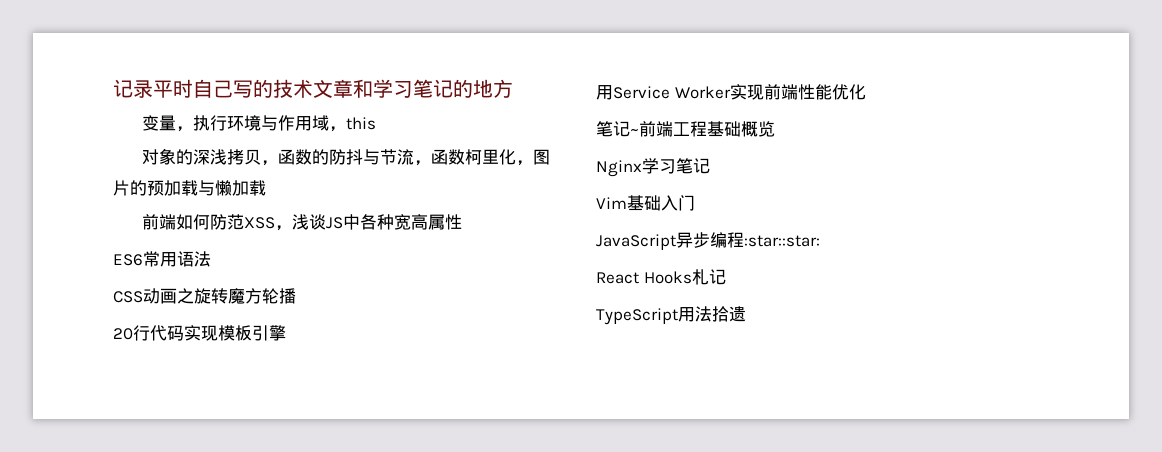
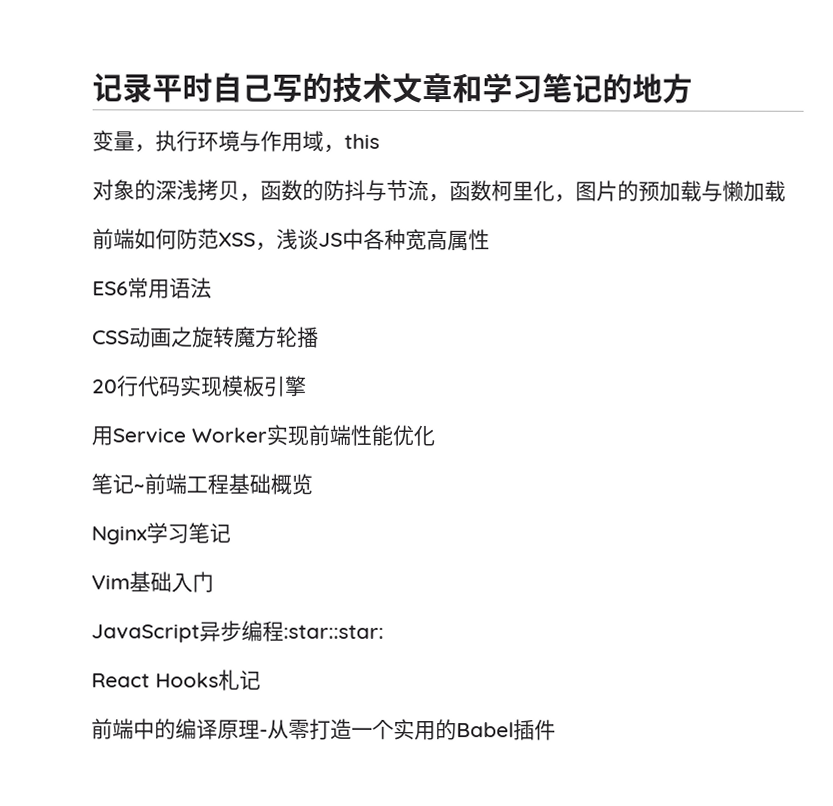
- TypeScript用法拾遗
+ 前端中的编译原理-从零打造一个实用的Babel插件

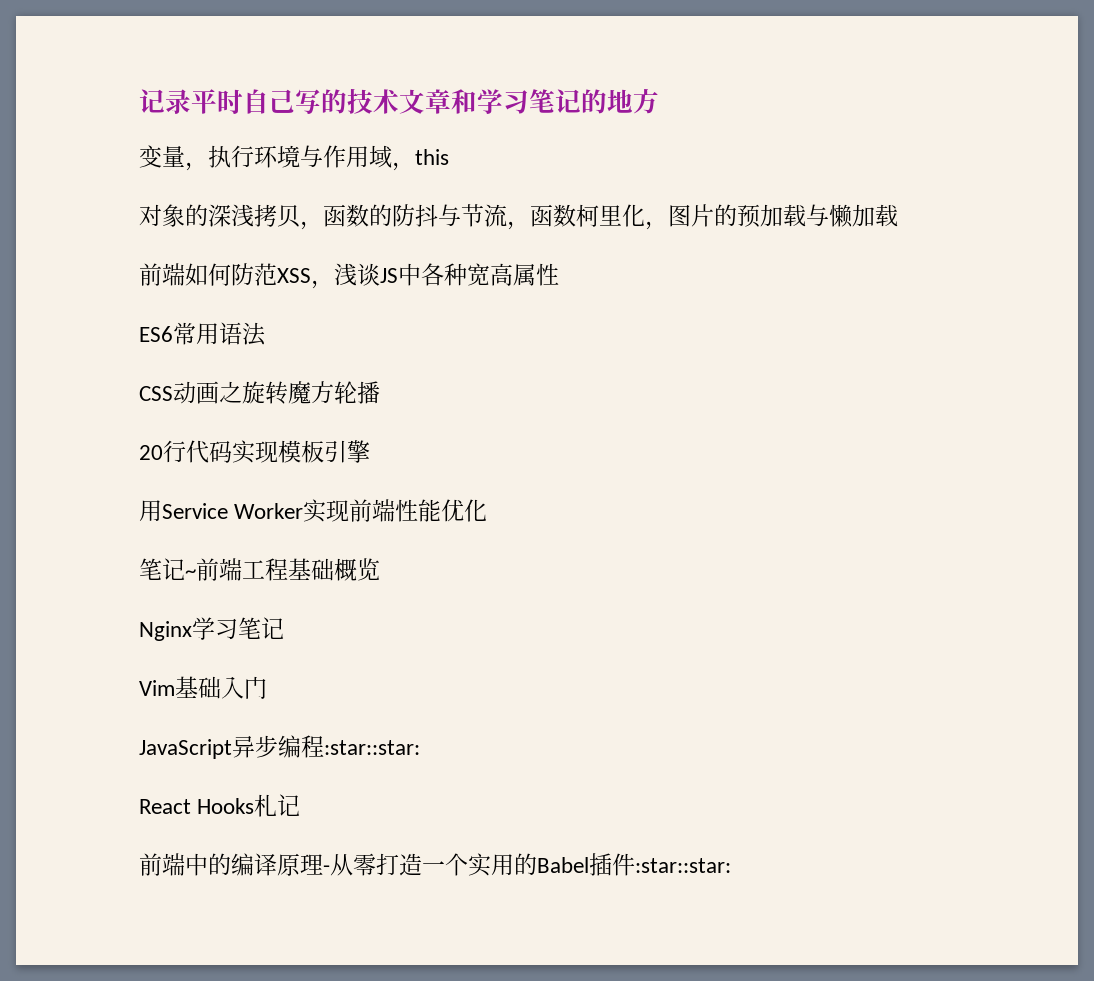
- 前端中的编译原理-从零打造一个实用的Babel插件
+ 前端中的编译原理-从零打造一个实用的Babel插件:star::star:

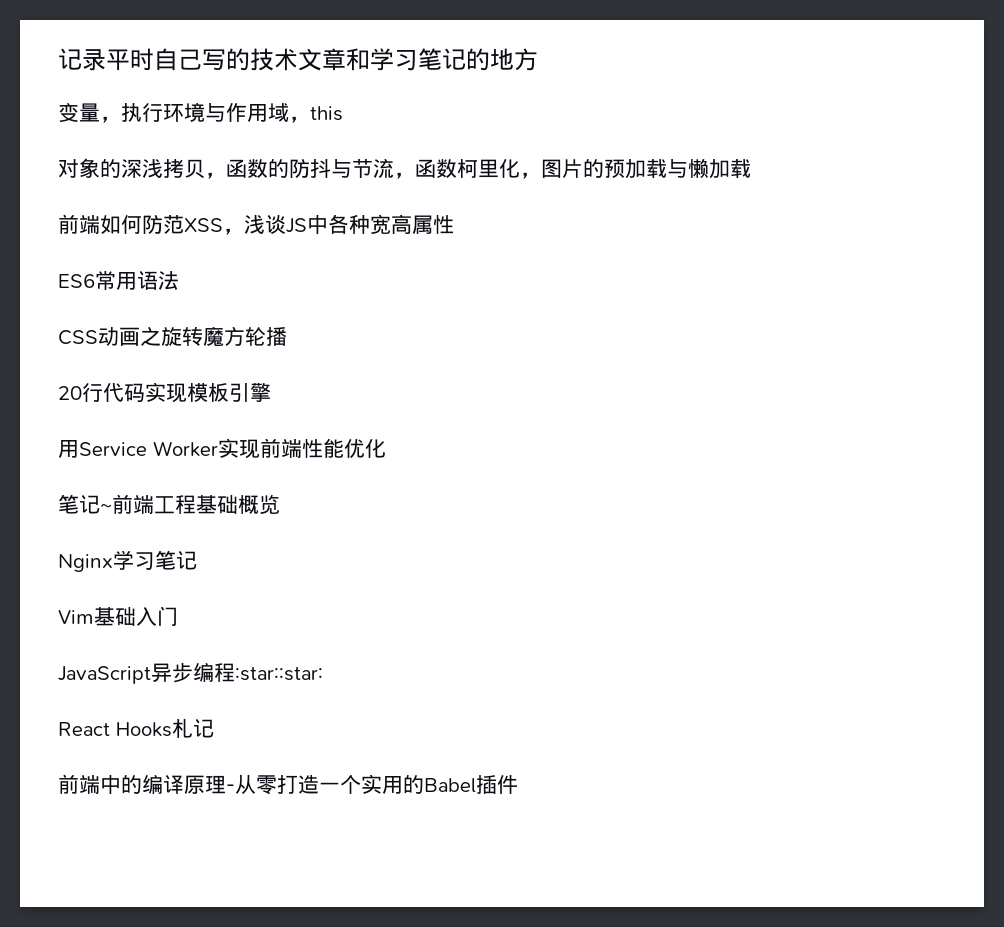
- 前端中的编译原理-从零打造一个实用的Babel插件:star::star:
+ 前端中的编译原理-从零打造一个实用的Babel插件

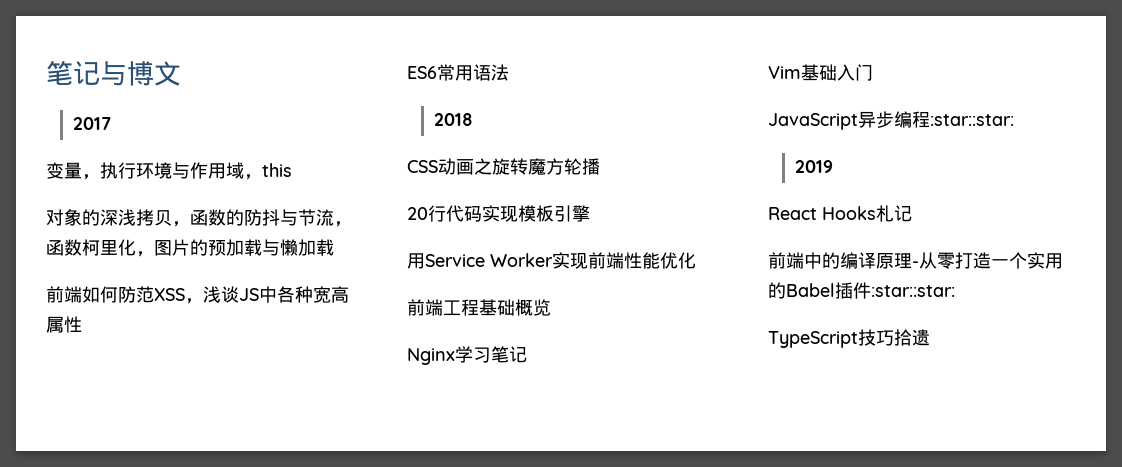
- 记录平时自己写的技术文章和学习笔记的地方
+ 笔记与博文
+ 2017
+ 2018
- 笔记~前端工程基础概览
+ 前端工程基础概览
+ 2019
- 前端中的编译原理-从零打造一个实用的Babel插件
+ 前端中的编译原理-从零打造一个实用的Babel插件:star::star:
+ TypeScript技巧拾遗

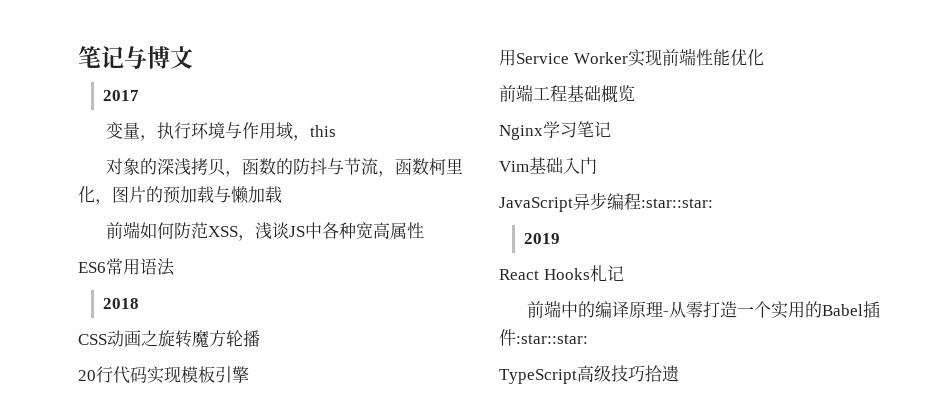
- TypeScript技巧拾遗
+ TypeScript高级技巧拾遗

